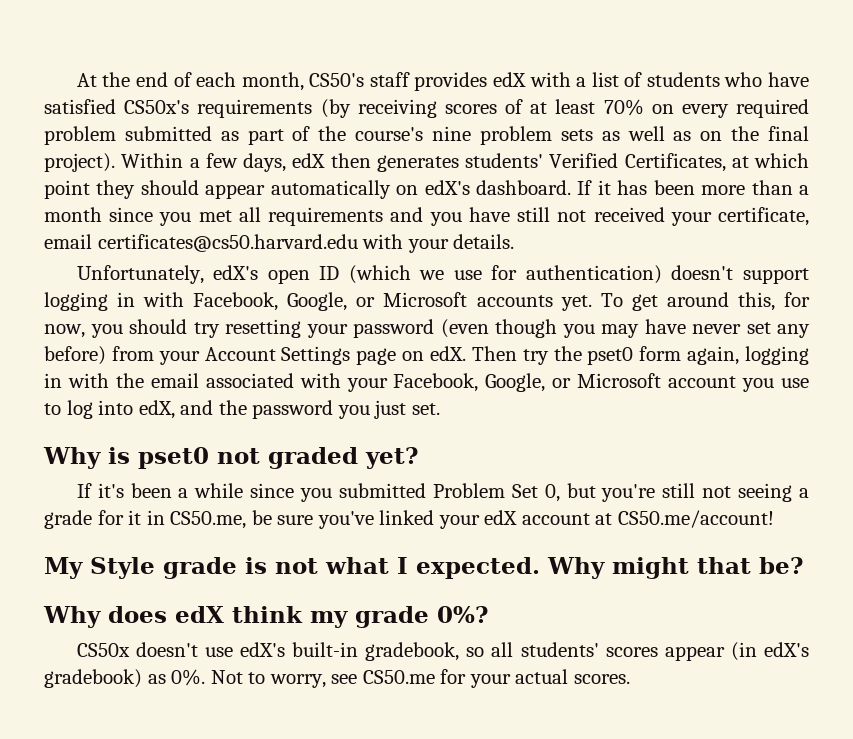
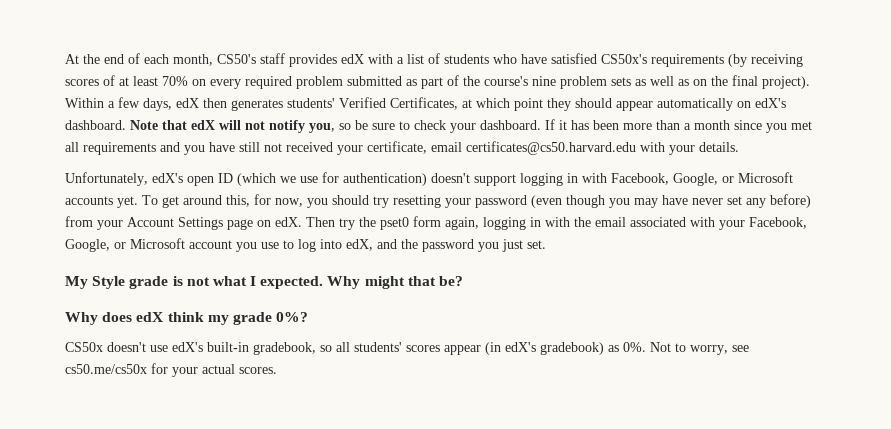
+ Note that edX will not notify you, so be sure to check your dashboard.
- Why is pset0 not graded yet?
- If it's been a while since you submitted Problem Set 0, but you're still not seeing a grade for it in CS50.me, be sure you've linked your edX account at CS50.me/account!
- Not to worry, see CS50.me for your actual scores.
+ Not to worry, see cs50.me/cs50x for your actual scores.

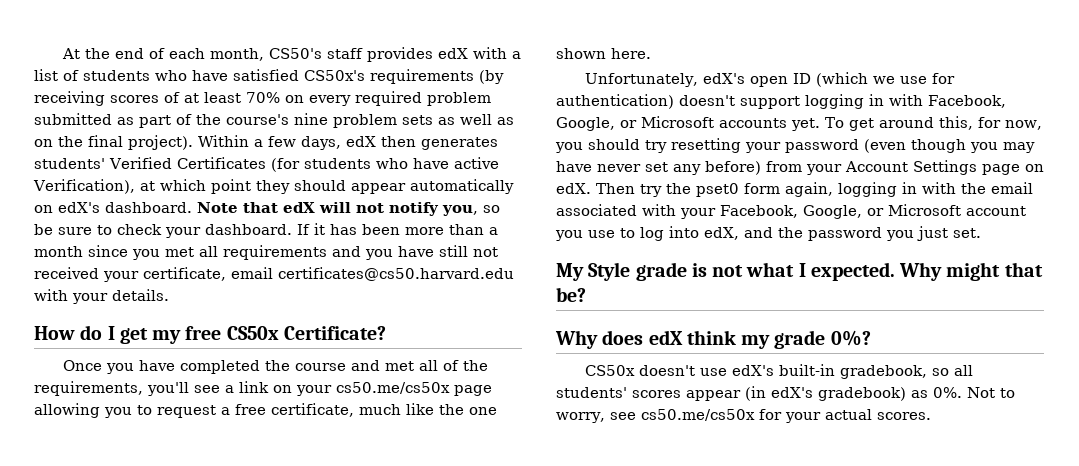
- Within a few days, edX then generates students' Verified Certificates, at which point they should appear automatically on edX's dashboard.
+ Within a few days, edX then generates students' Verified Certificates (for students who have active Verification), at which point they should appear automatically on edX's dashboard.
+ How do I get my free CS50x Certificate?
+ Once you have completed the course and met all of the requirements, you'll see a link on your cs50.me/cs50x page allowing you to request a free certificate, much like the one shown here.

